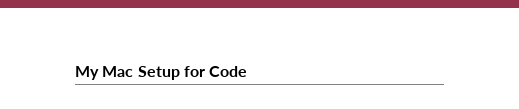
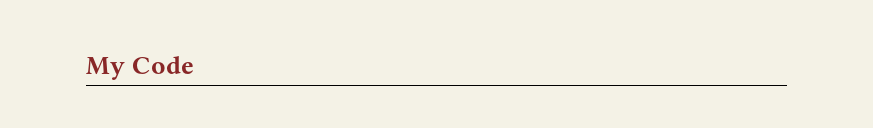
- My Mac Setup for Code
+ My Code

